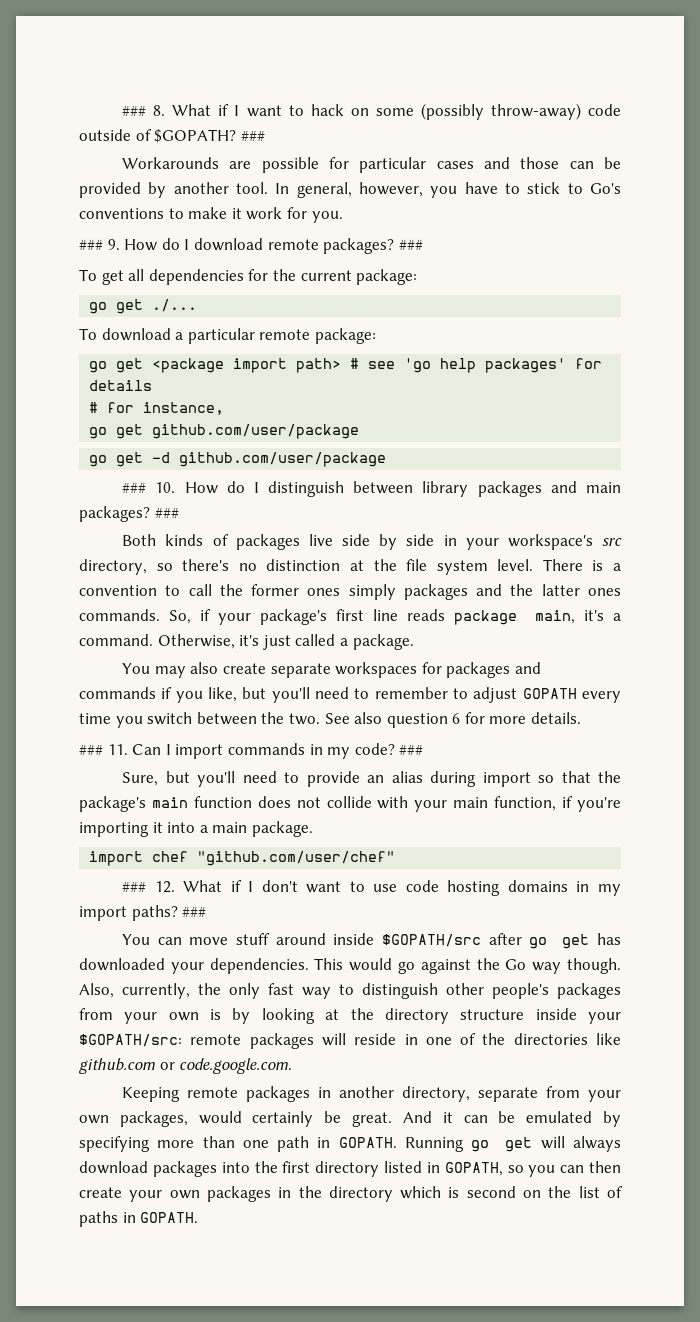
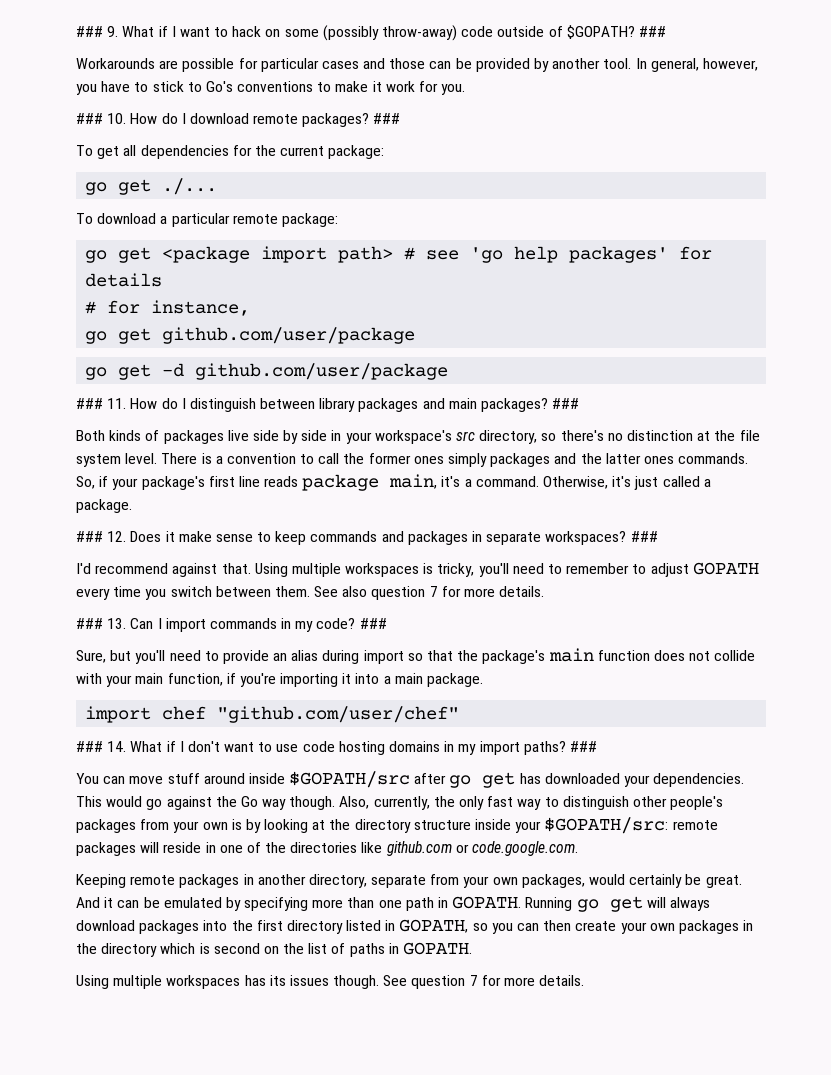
- ### 8. What if I want to hack on some (possibly throw-away) code outside of $GOPATH?
+ ### 9. What if I want to hack on some (possibly throw-away) code outside of $GOPATH?
- ### 9. How do I download remote packages?
+ ### 10. How do I download remote packages?
- ### 10. How do I distinguish between library packages and main packages?
+ ### 11. How do I distinguish between library packages and main packages?
- You may also create separate workspaces for packages and commands if you like, but you'll need to remember to adjust GOPATH every time you switch between the two.
+ ### 12. Does it make sense to keep commands and packages in separate workspaces? ###
+ I'd recommend against that. Using multiple workspaces is tricky, you'll need to remember to adjust GOPATH every time you switch between them.
- See also question 6 for more details.
+ See also question 7 for more details.
- ### 11. Can I import commands in my code?
+ ### 13. Can I import commands in my code?
- ### 12. What if I don't want to use code hosting domains in my import paths?
+ ### 14. What if I don't want to use code hosting domains in my import paths?
+ Using multiple workspaces has its issues though. See question 7 for more details.

